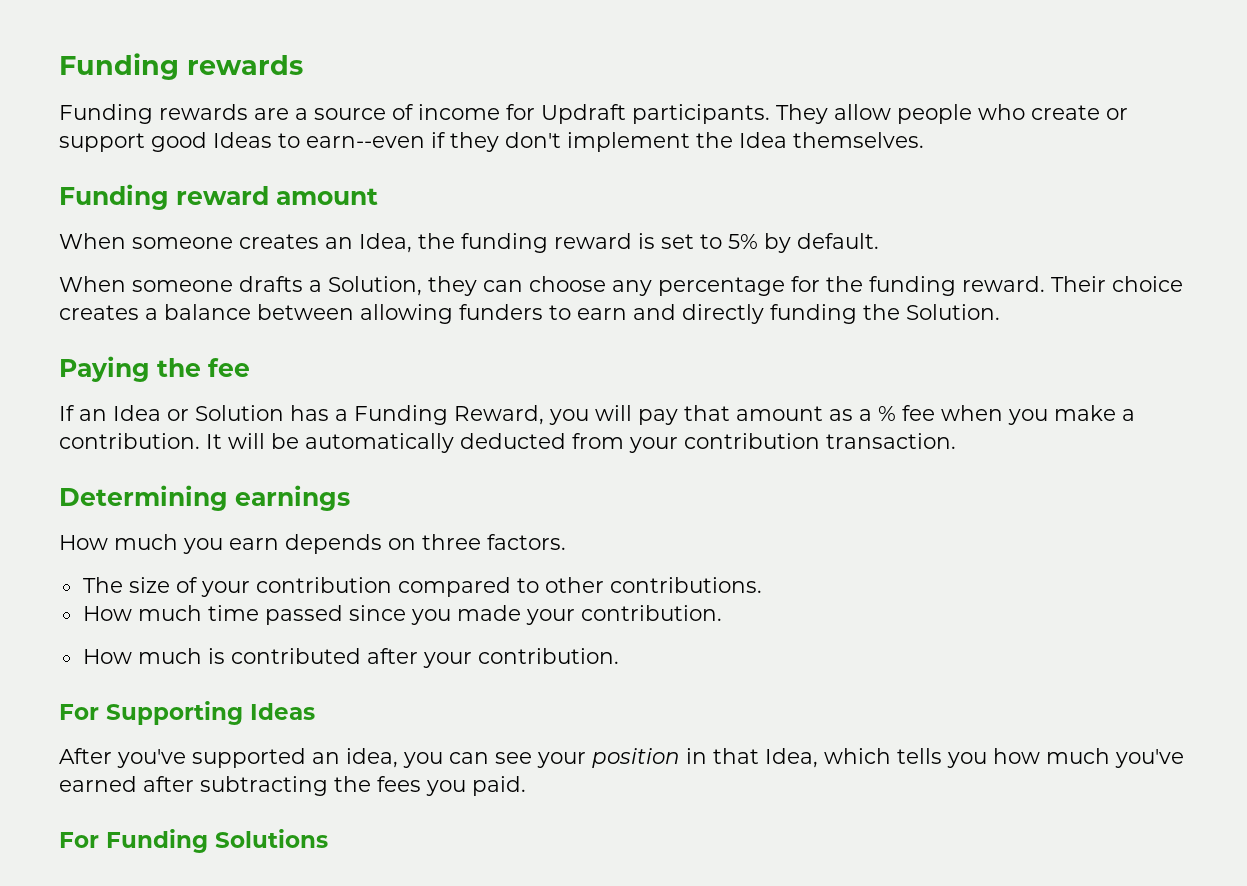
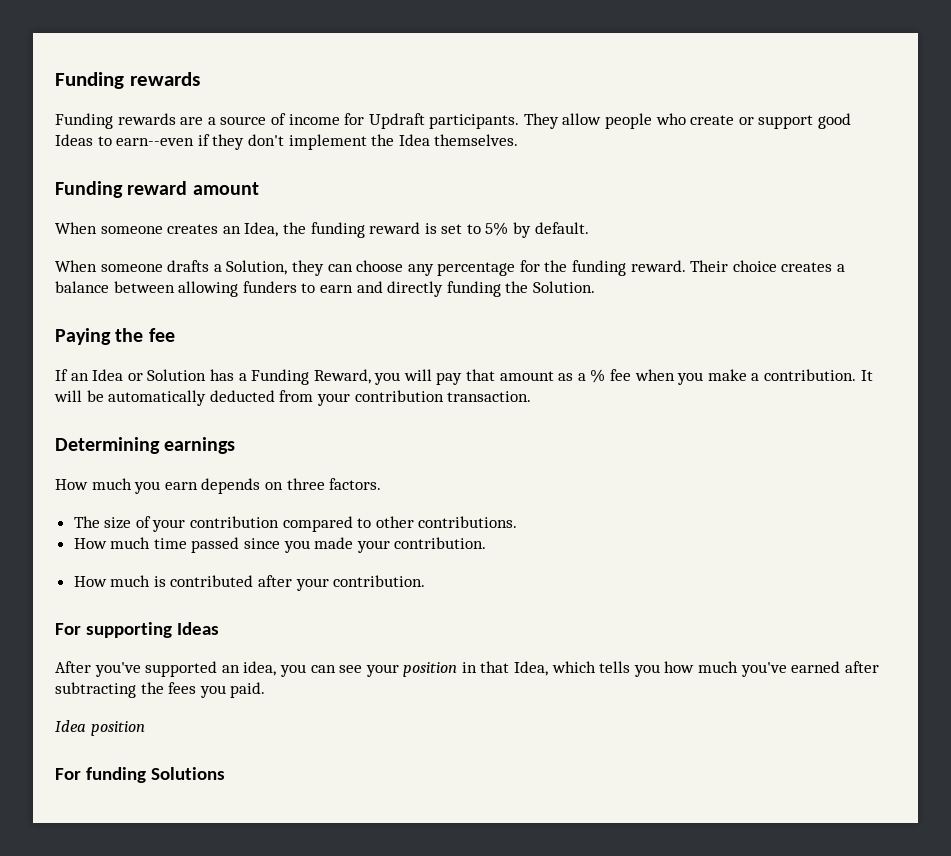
- For Supporting Ideas
+ For supporting Ideas
- For Funding Solutions
+ Idea position
+ For funding Solutions

